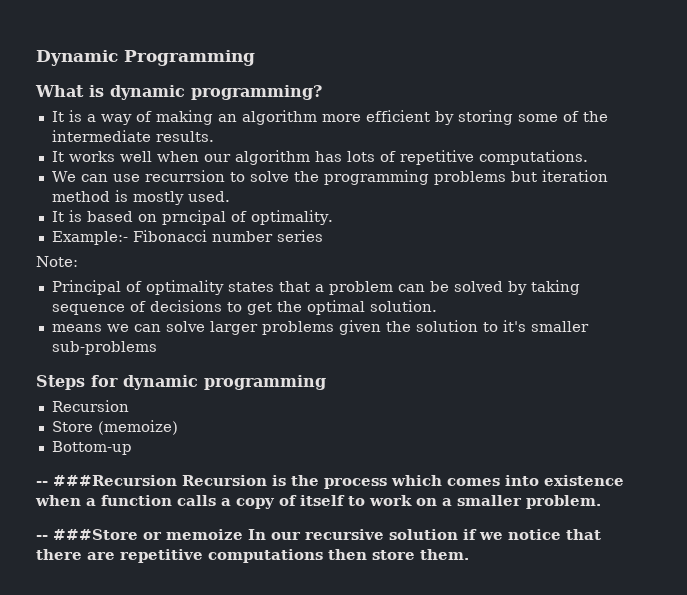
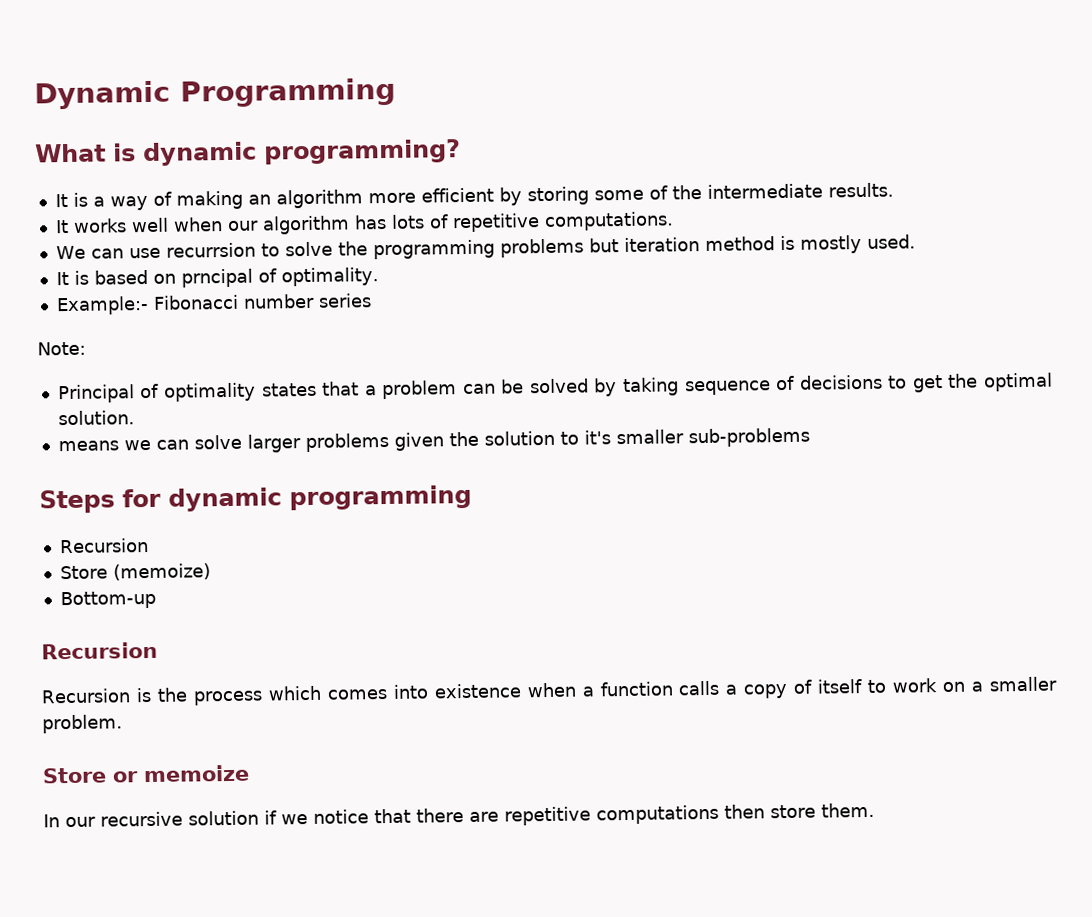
  Bottom-up
- -- ###Recursion Recursion is the process which comes into existence when a function calls a copy of itself to work on a smaller problem.
+ Recursion
+ Recursion is the process which comes into existence when a function calls a copy of itself to work on a smaller problem.
- -- ###Store or memoize In our recursive solution if we notice that there are repetitive computations then store them.
+ Store or memoize
+ In our recursive solution if we notice that there are repetitive computations then store them.

